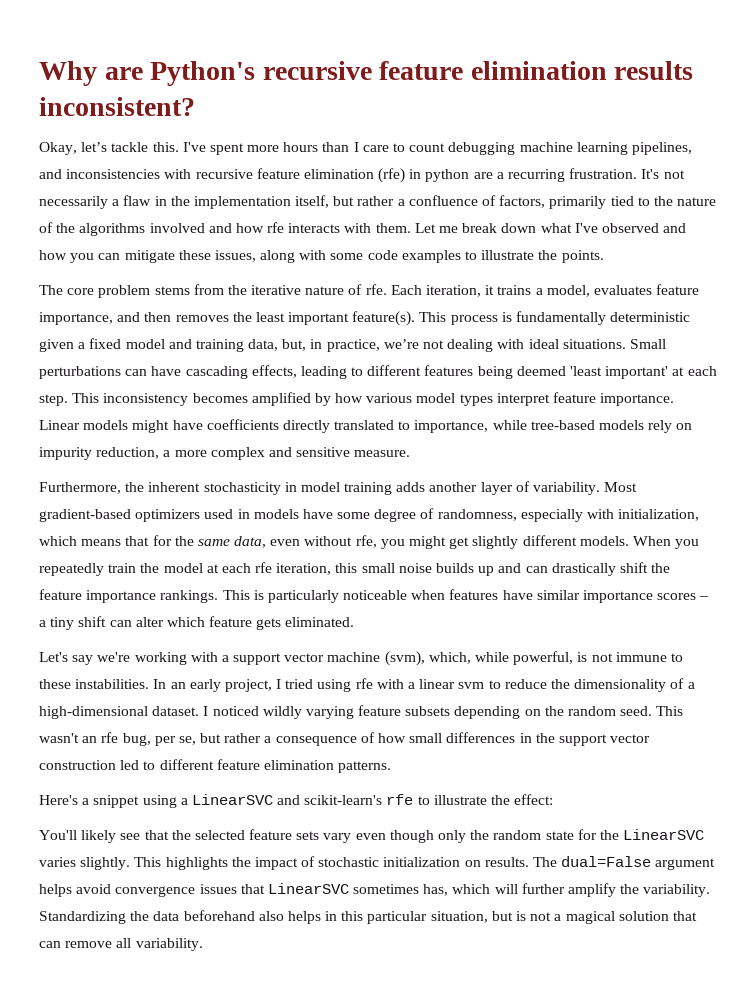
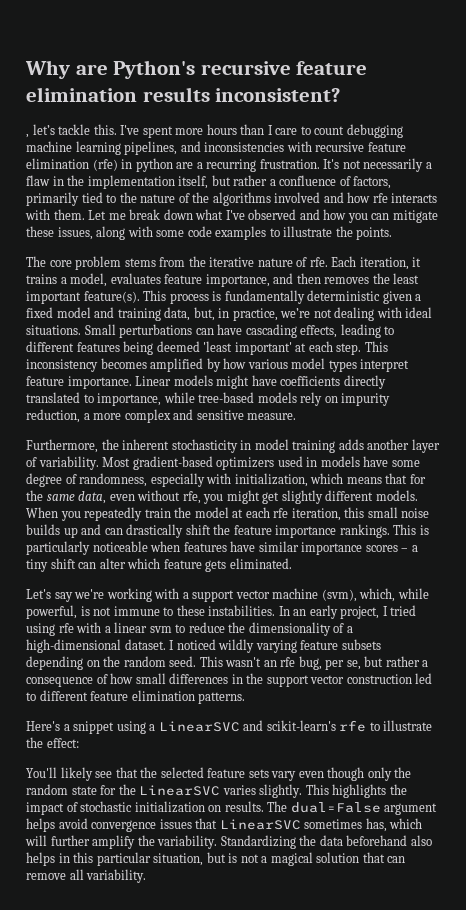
- Okay, let’s tackle this.
+ , let’s tackle this.

